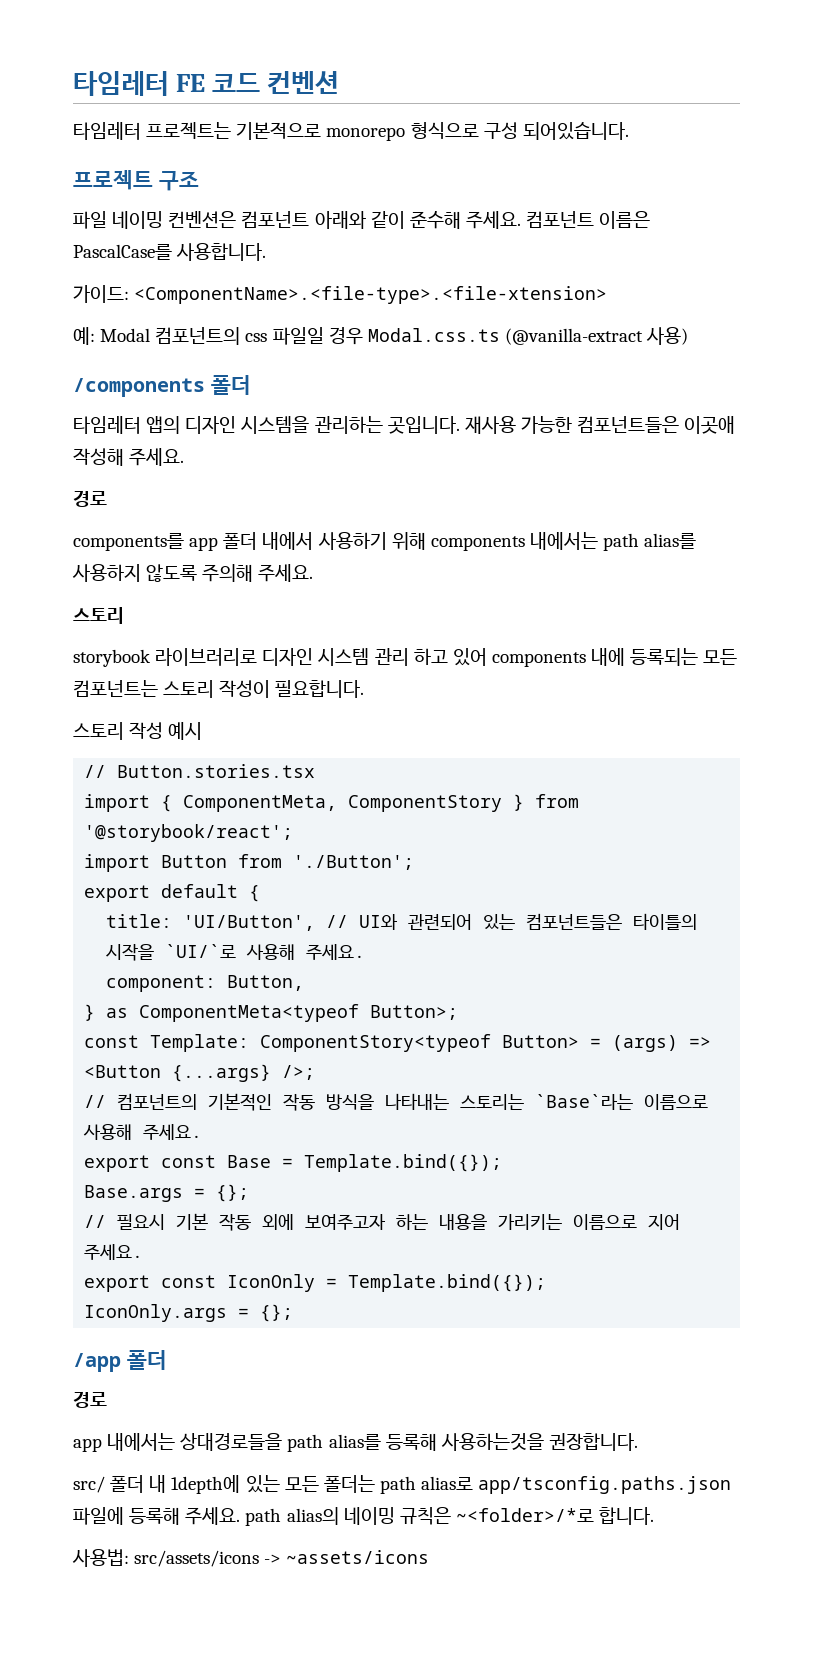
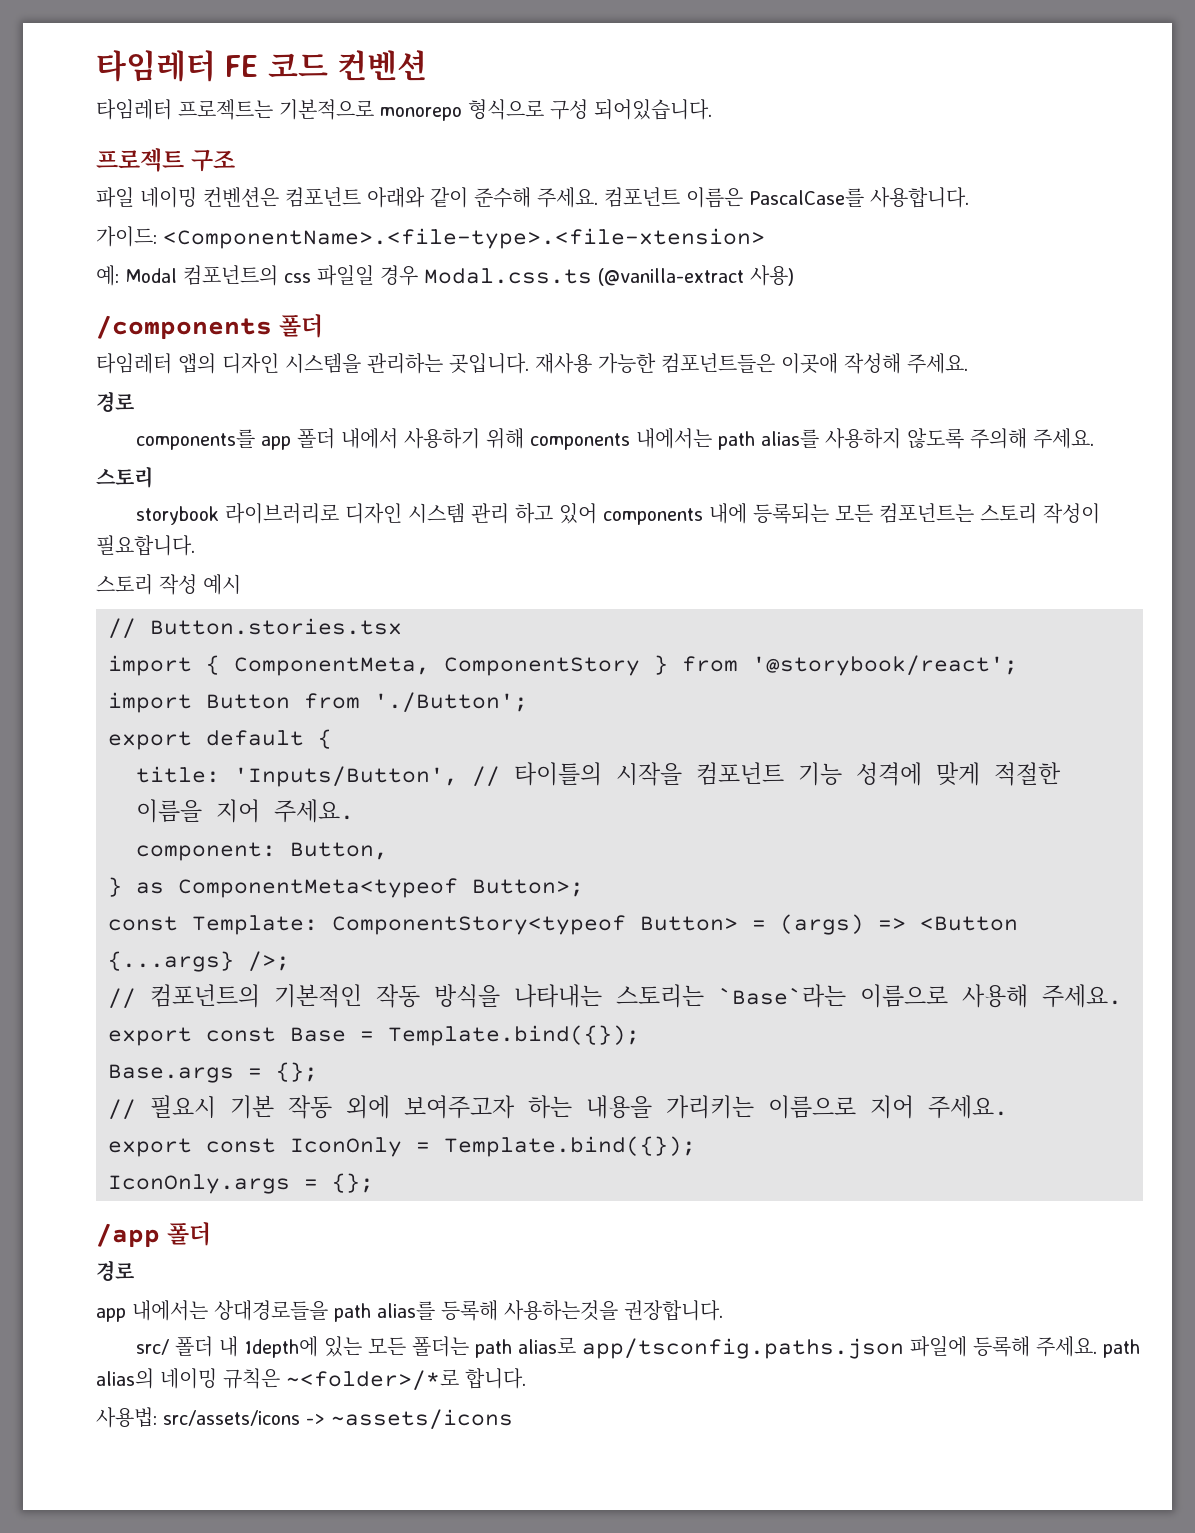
- title: 'UI/Button', // UI와 관련되어 있는 컴포넌트들은 타이틀의 시작을 `UI/`로 사용해 주세요.
+ title: 'Inputs/Button', // 타이틀의 시작을 컴포넌트 기능 성격에 맞게 적절한 이름을 지어 주세요.

